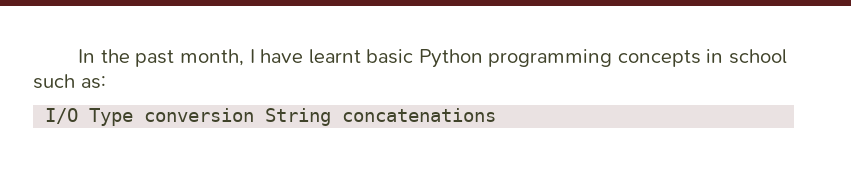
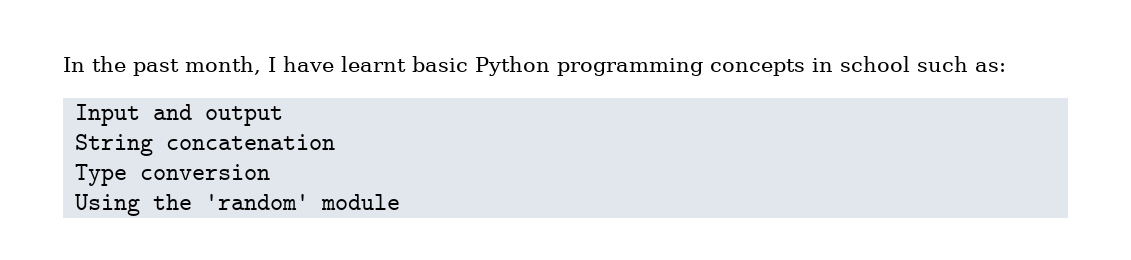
- I/O Type conversion String concatenations
+ Input and output
+ String concatenation
+ Type conversion
+ Using the 'random' module

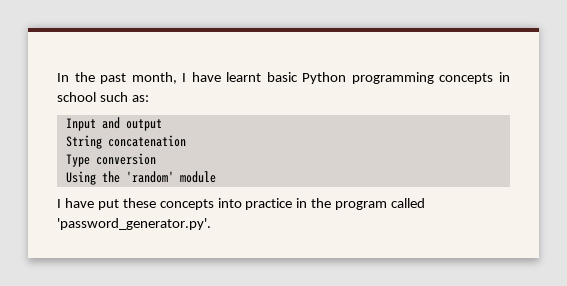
+ I have put these concepts into practice in the program called 'password_generator.py'.

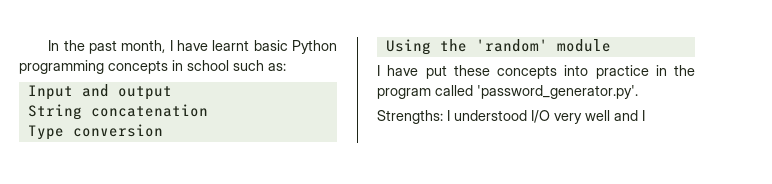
+ Strengths: I understood I/O very well and I

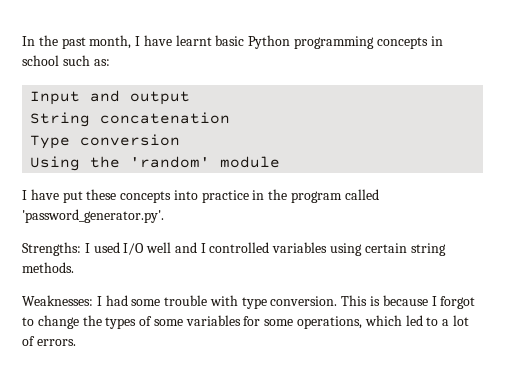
- Strengths: I understood I/O very well and I
+ Strengths: I used I/O well and I controlled variables using certain string methods.
+ Weaknesses: I had some trouble with type conversion. This is because I forgot to change the types of some variables for some operations, which led to a lot of errors.

